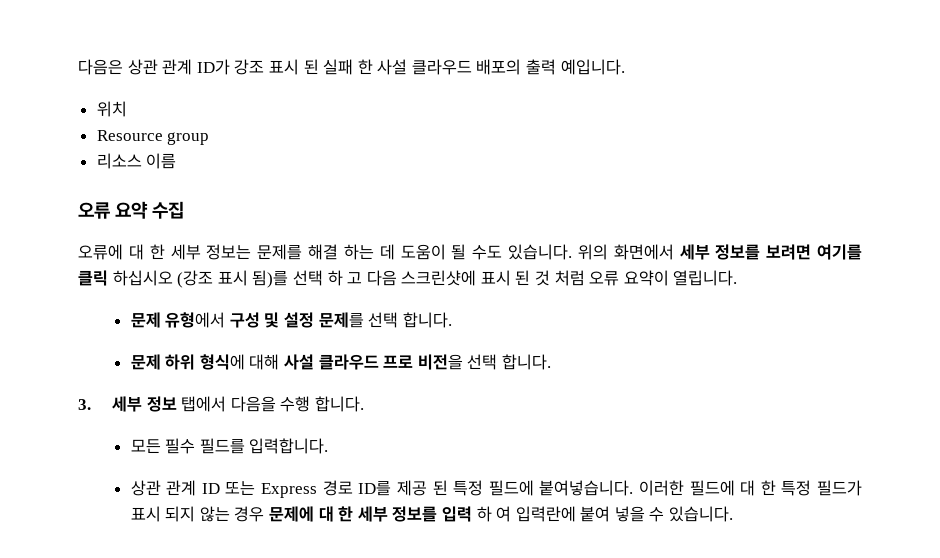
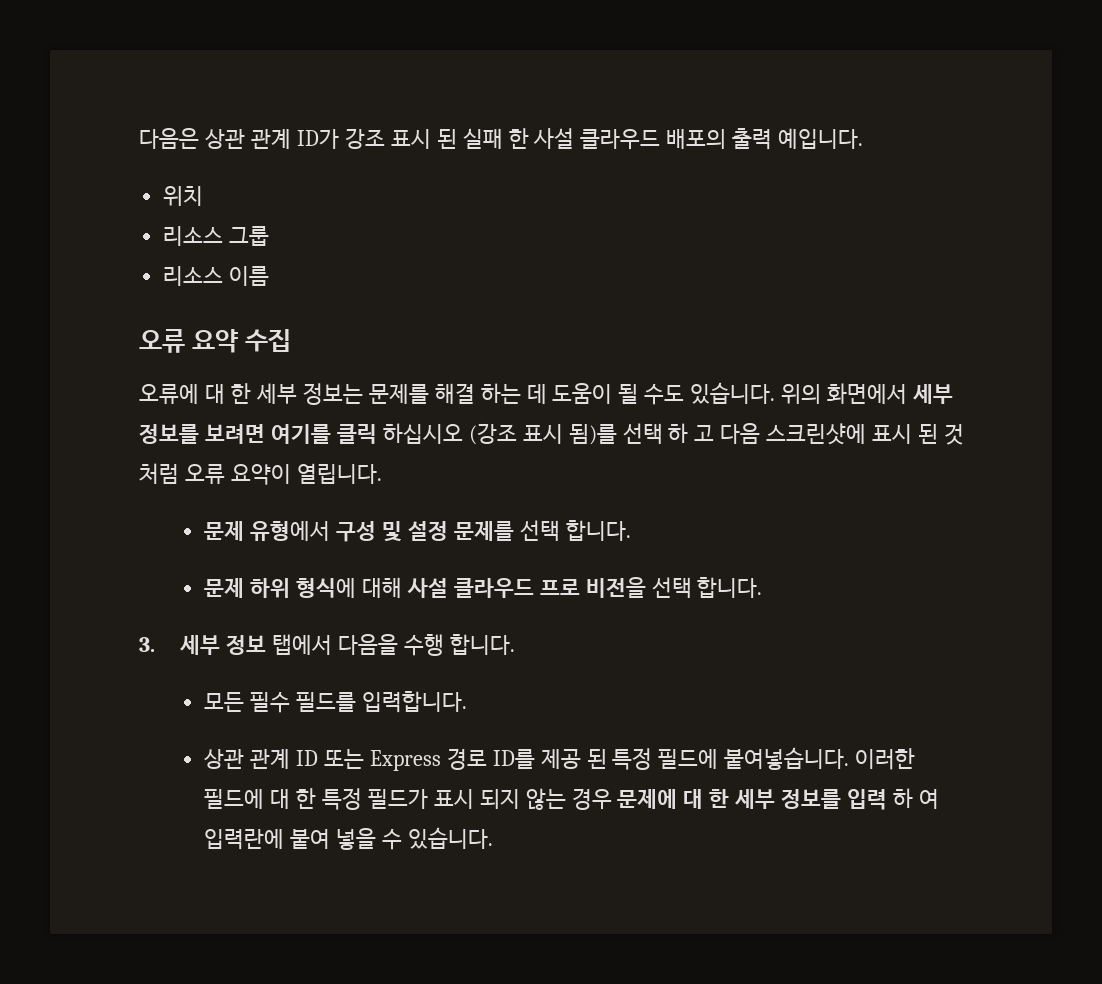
- Resource group
+ 리소스 그룹

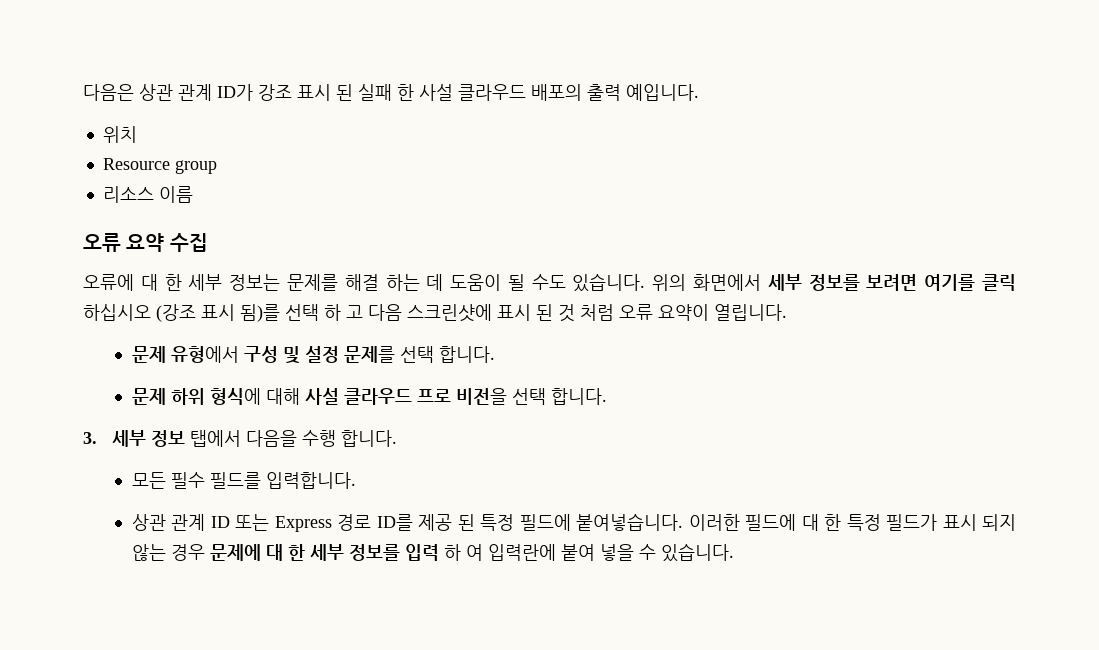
- 리소스 그룹
+ Resource group

